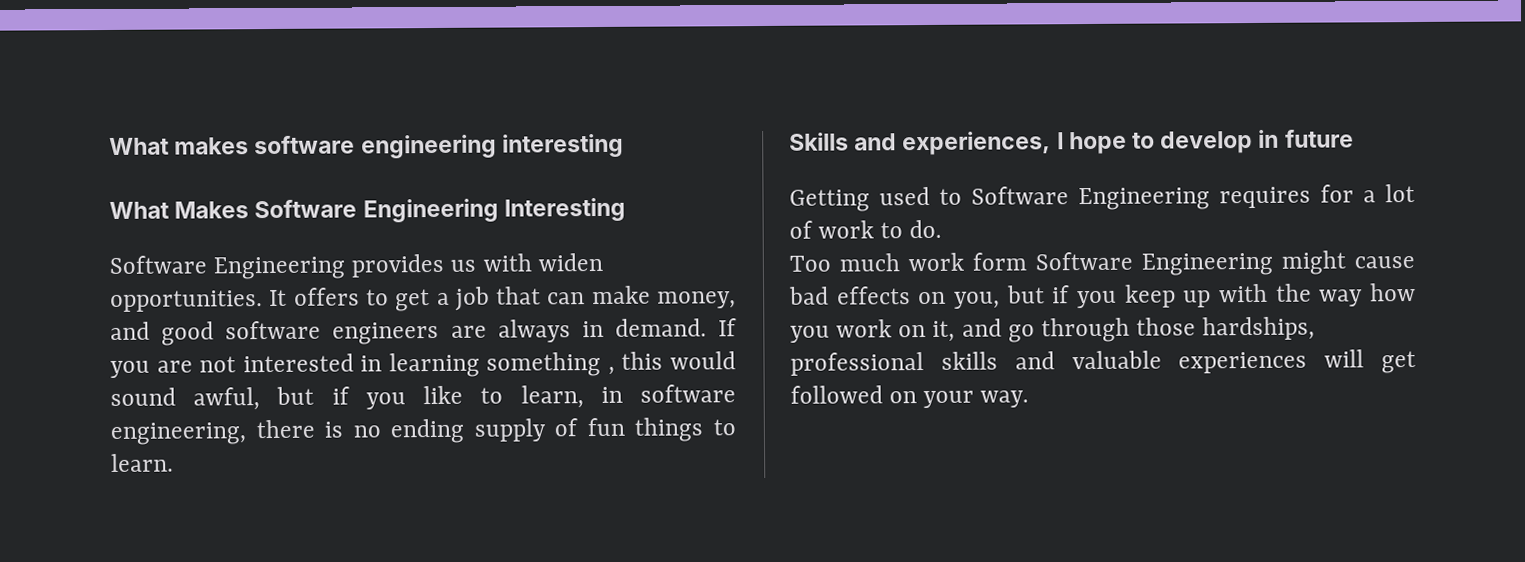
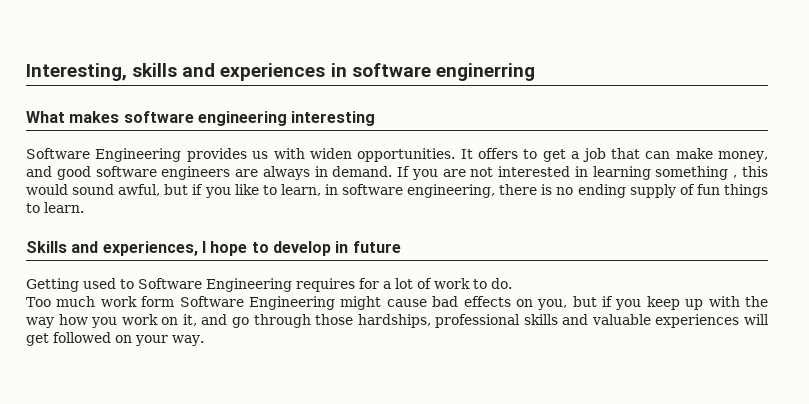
+ Interesting, skills and experiences in software enginerring
- What Makes Software Engineering Interesting

